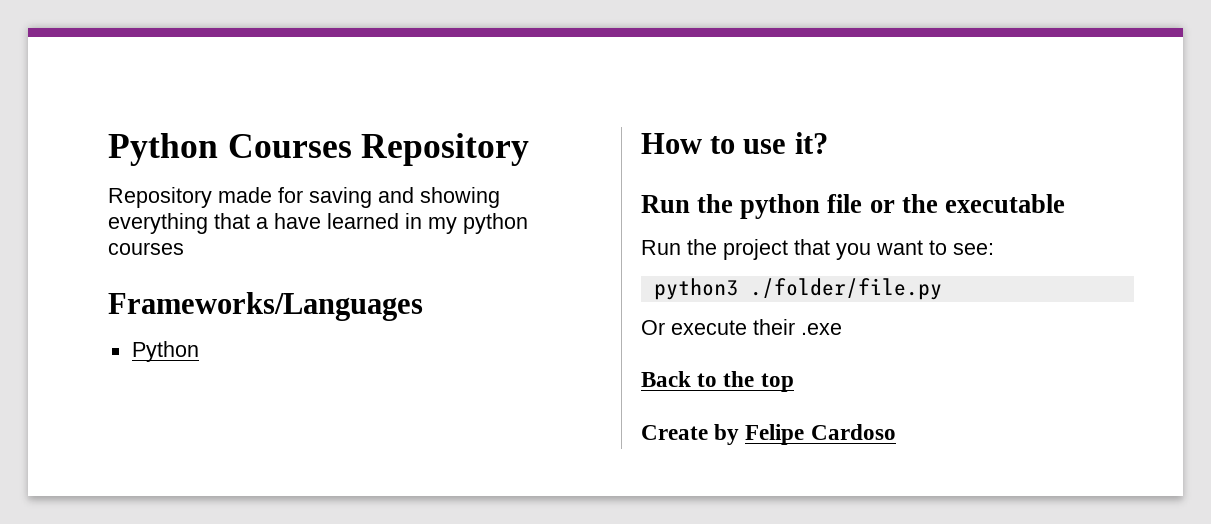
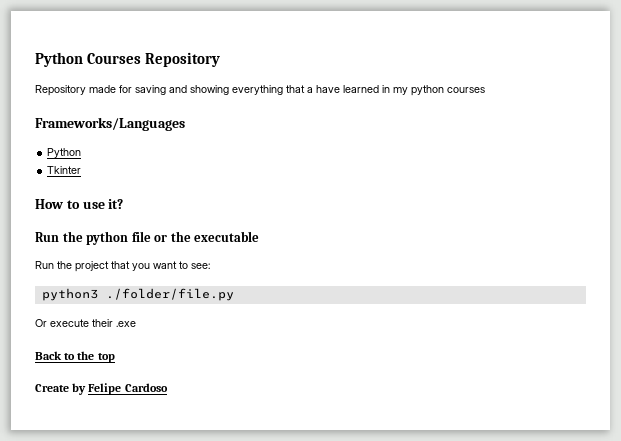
+ Tkinter

